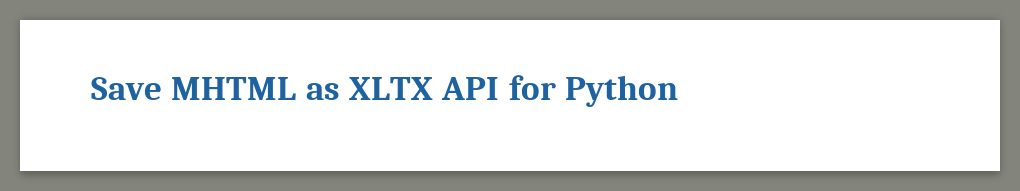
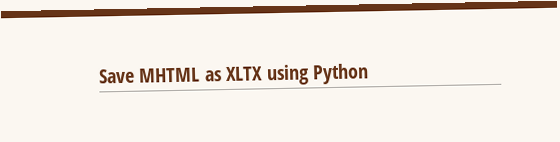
- Save MHTML as XLTX API for Python
+ Save MHTML as XLTX using Python

